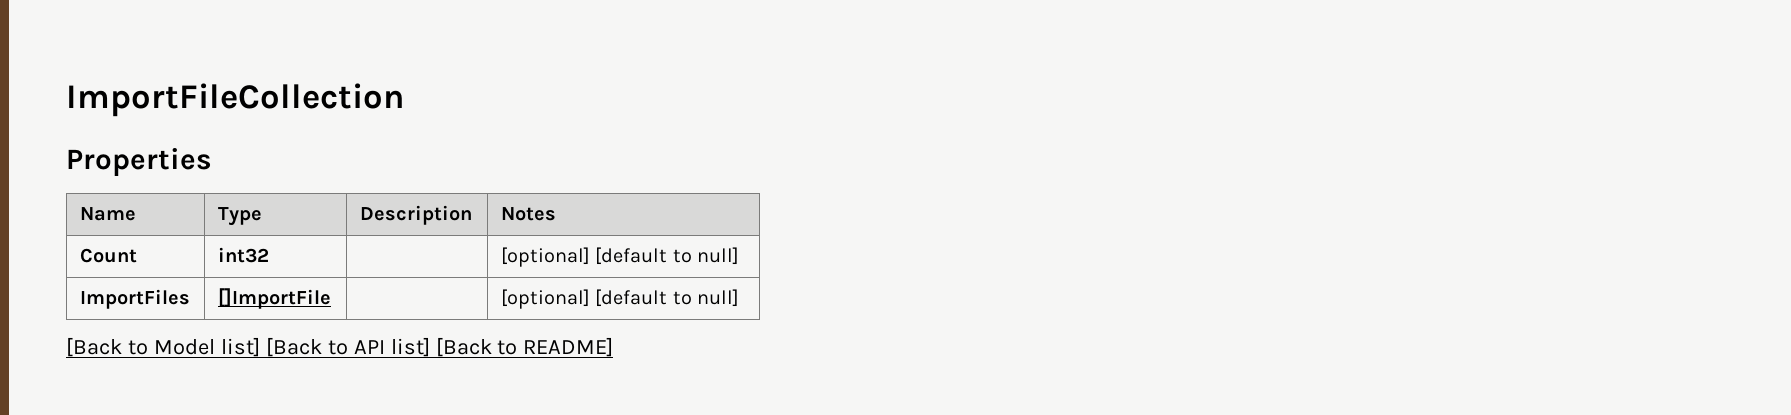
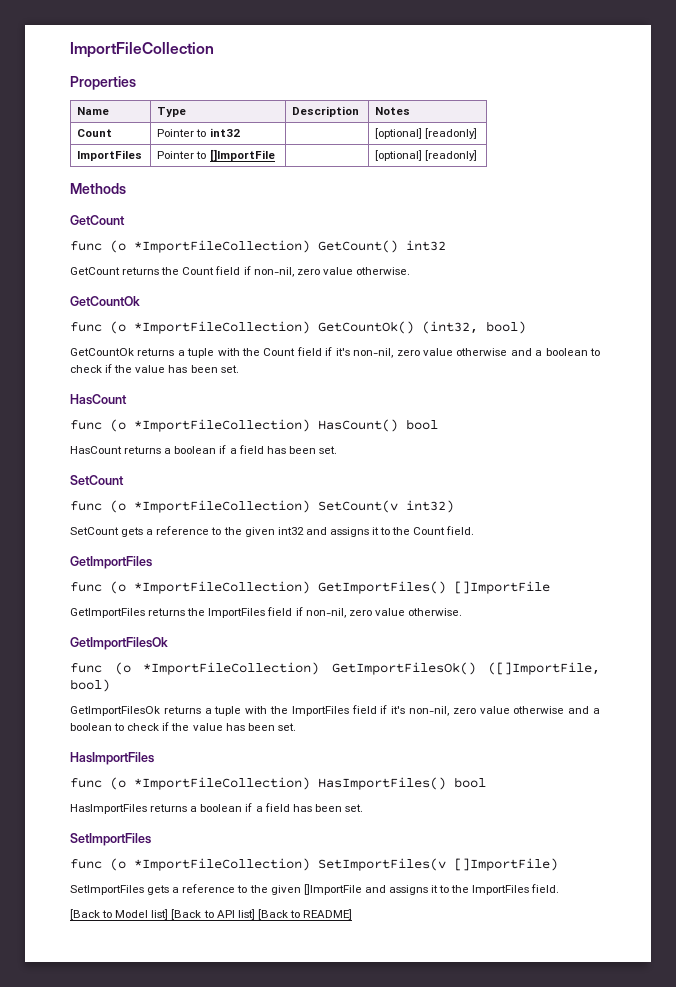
- Count | int32 | | [optional] [default to null]
+ Count | Pointer to int32 | | [optional] [readonly]
- ImportFiles | []ImportFile | | [optional] [default to null]
+ ImportFiles | Pointer to []ImportFile | | [optional] [readonly]
+ Methods
+ GetCount
+ func (o *ImportFileCollection) GetCount() int32
+ GetCount returns the Count field if non-nil, zero value otherwise.
+ GetCountOk
+ func (o *ImportFileCollection) GetCountOk() (int32, bool)
+ GetCountOk returns a tuple with the Count field if it's non-nil, zero value otherwise and a boolean to check if the value has been set.
+ HasCount
+ func (o *ImportFileCollection) HasCount() bool
+ HasCount returns a boolean if a field has been set.
+ SetCount
+ func (o *ImportFileCollection) SetCount(v int32)
+ SetCount gets a reference to the given int32 and assigns it to the Count field.
+ GetImportFiles
+ func (o *ImportFileCollection) GetImportFiles() []ImportFile
+ GetImportFiles returns the ImportFiles field if non-nil, zero value otherwise.
+ GetImportFilesOk
+ func (o *ImportFileCollection) GetImportFilesOk() ([]ImportFile, bool)
+ GetImportFilesOk returns a tuple with the ImportFiles field if it's non-nil, zero value otherwise and a boolean to check if the value has been set.
+ HasImportFiles
+ func (o *ImportFileCollection) HasImportFiles() bool
+ HasImportFiles returns a boolean if a field has been set.
+ SetImportFiles
+ func (o *ImportFileCollection) SetImportFiles(v []ImportFile)
+ SetImportFiles gets a reference to the given []ImportFile and assigns it to the ImportFiles field.

